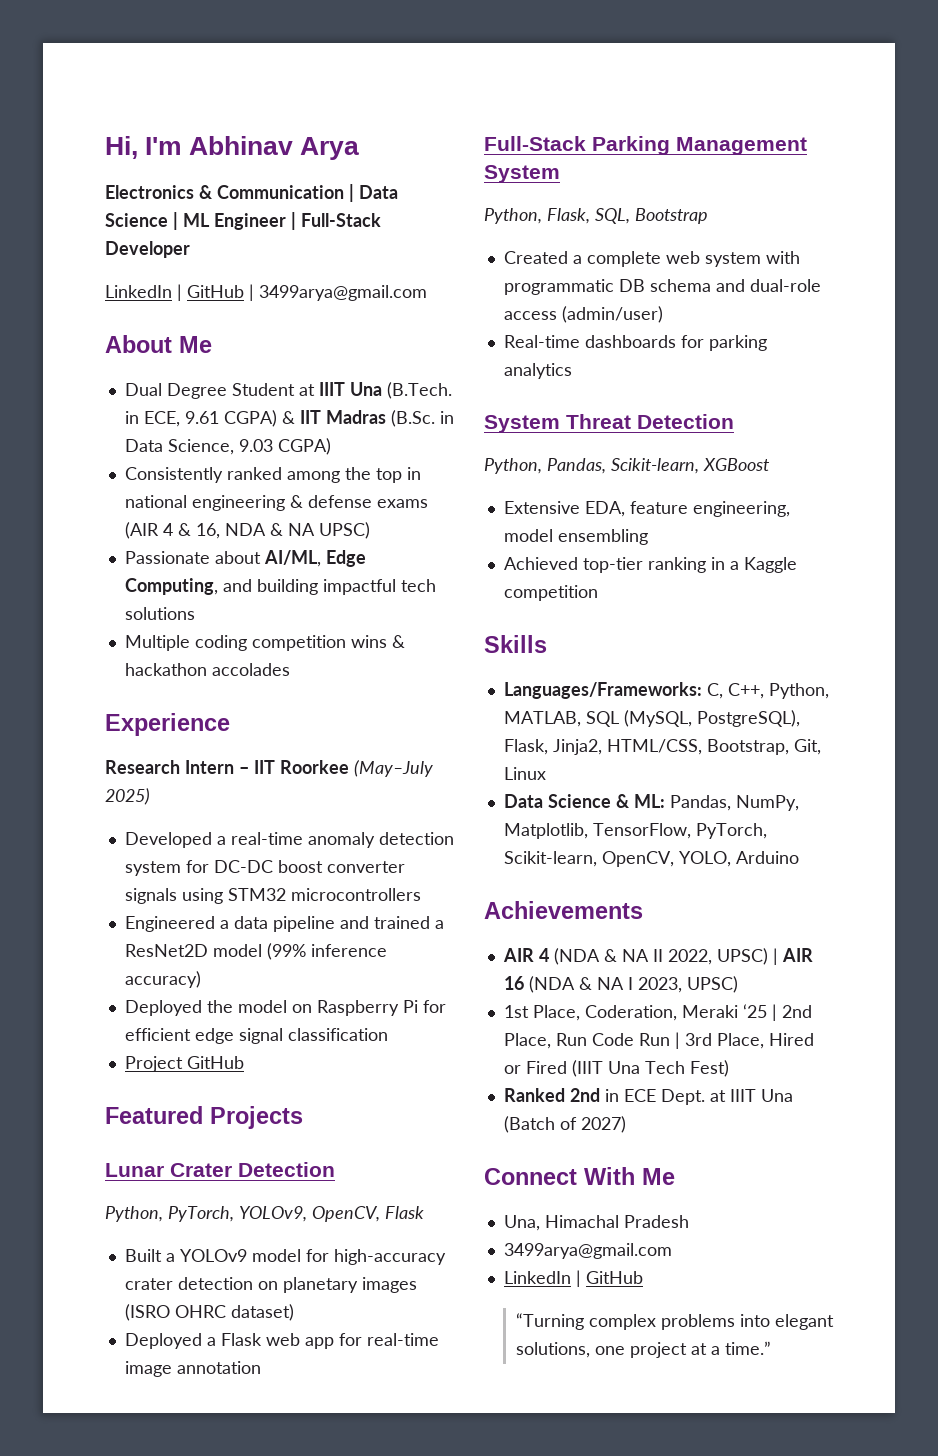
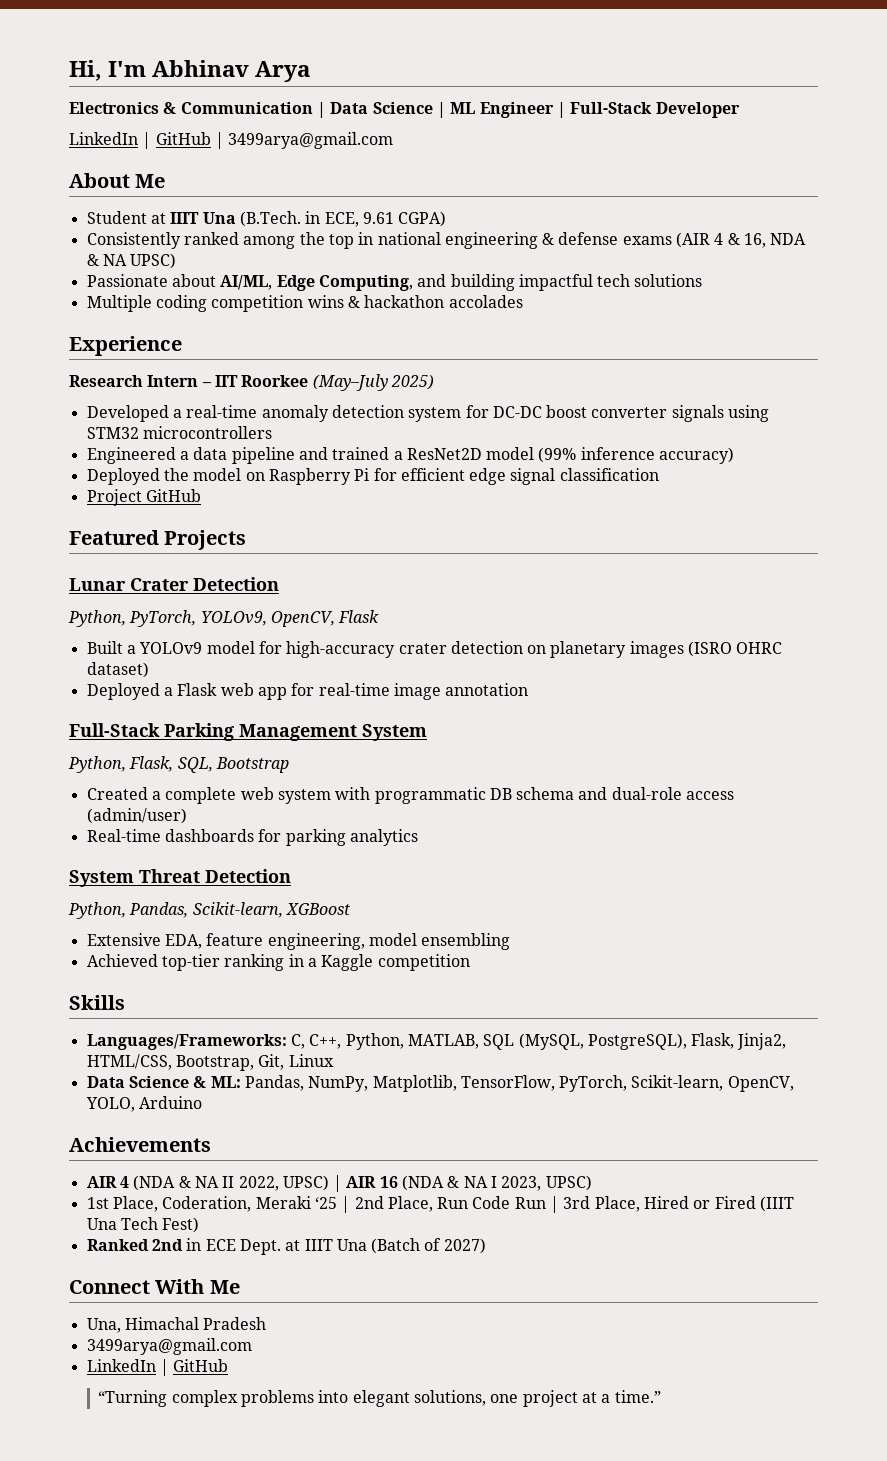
- Dual Degree Student at IIIT Una (B.Tech. in ECE, 9.61 CGPA) & IIT Madras (B.Sc. in Data Science, 9.03 CGPA)
+ Student at IIIT Una (B.Tech. in ECE, 9.61 CGPA)

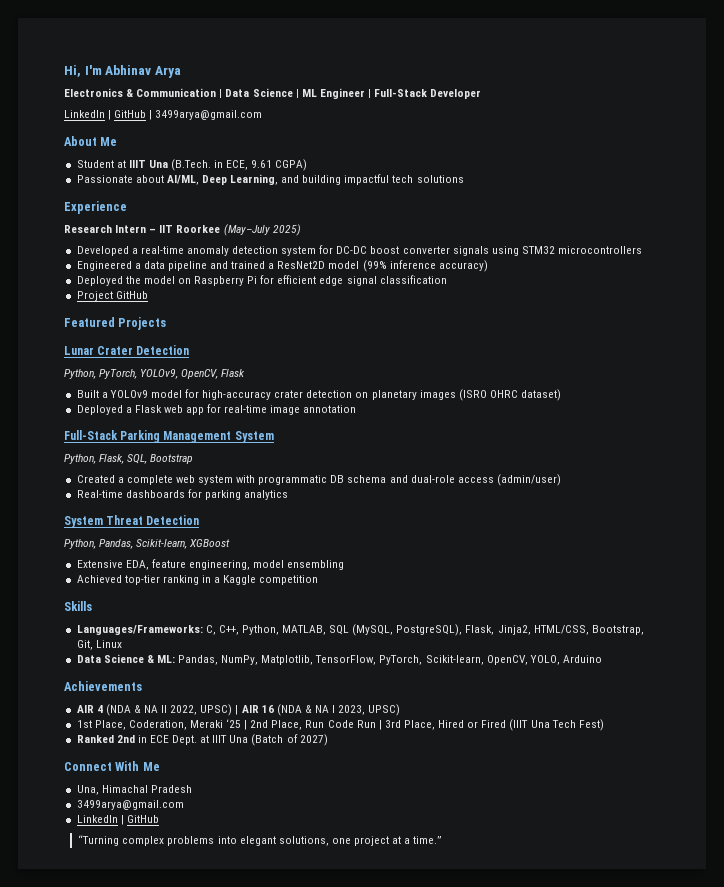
- Consistently ranked among the top in national engineering & defense exams (AIR 4 & 16, NDA & NA UPSC)
- Passionate about AI/ML, Edge Computing, and building impactful tech solutions
+ Passionate about AI/ML, Deep Learning, and building impactful tech solutions
- Multiple coding competition wins & hackathon accolades

